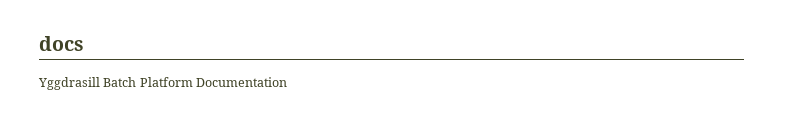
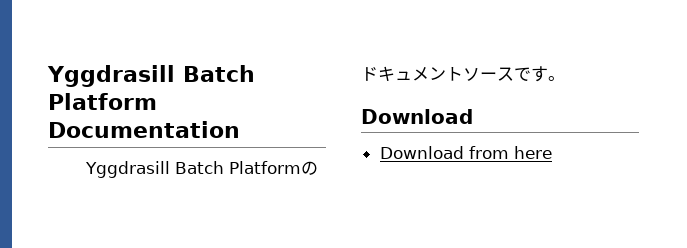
- docs
  Yggdrasill Batch Platform Documentation
+ Yggdrasill Batch Platformのドキュメントソースです。
+ Download
+ Download from here

